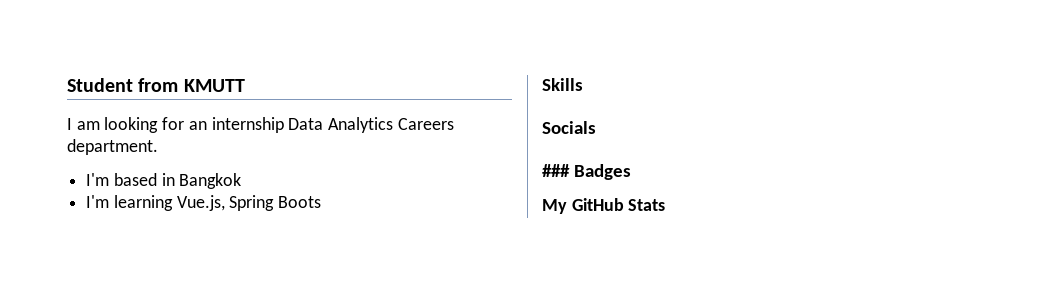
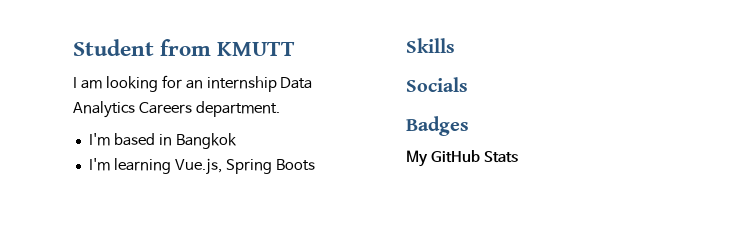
- ### Badges
+ Badges

